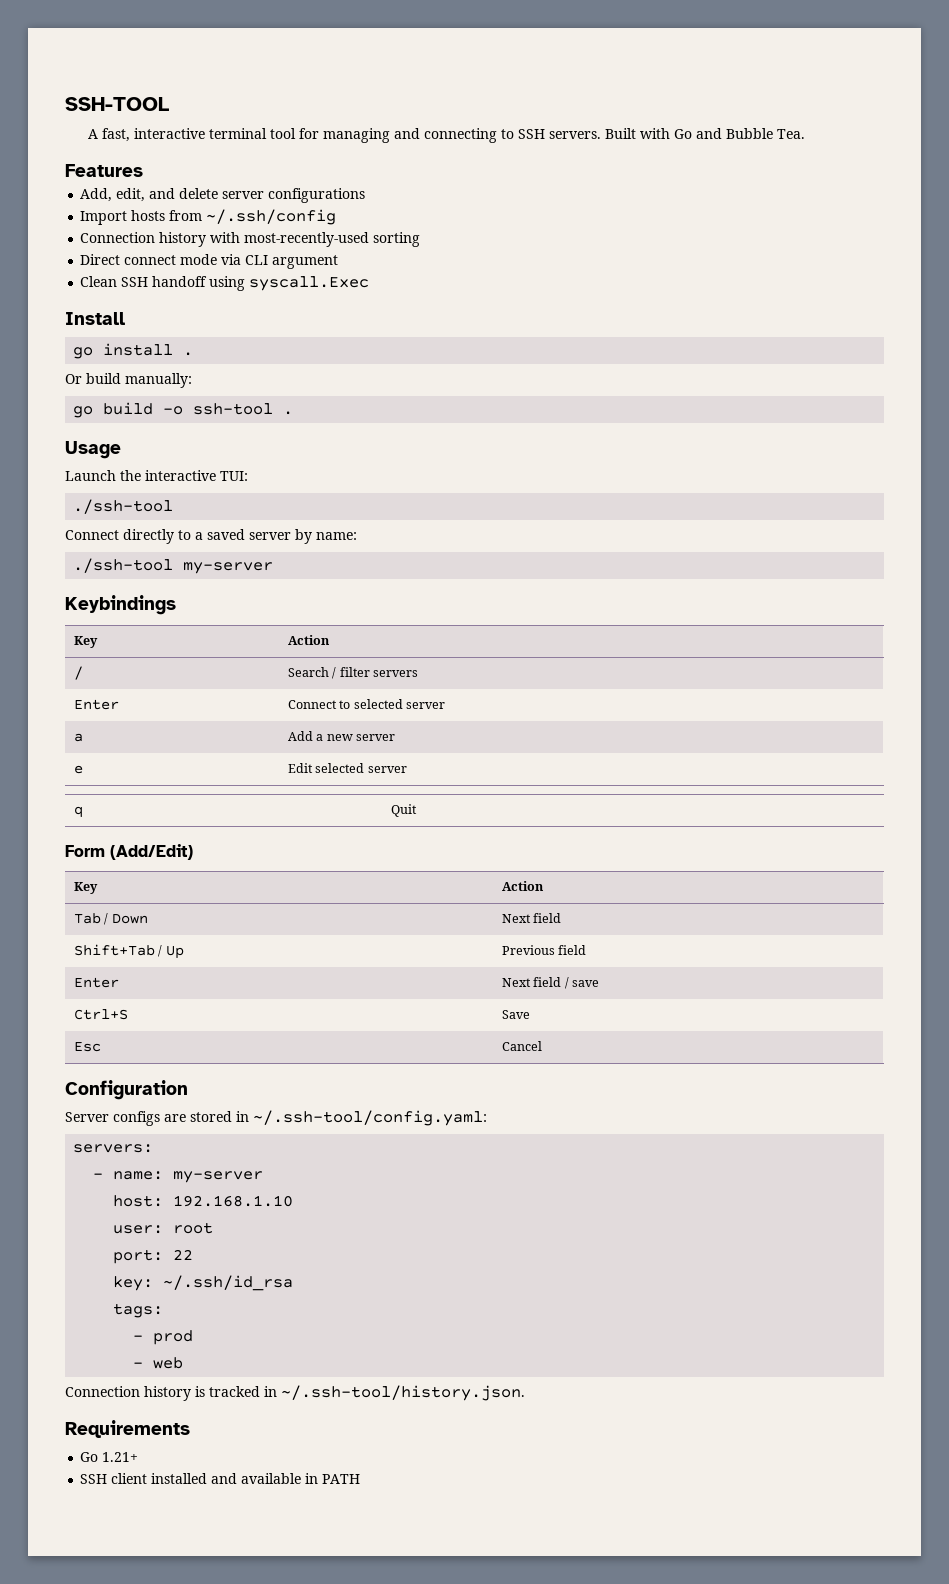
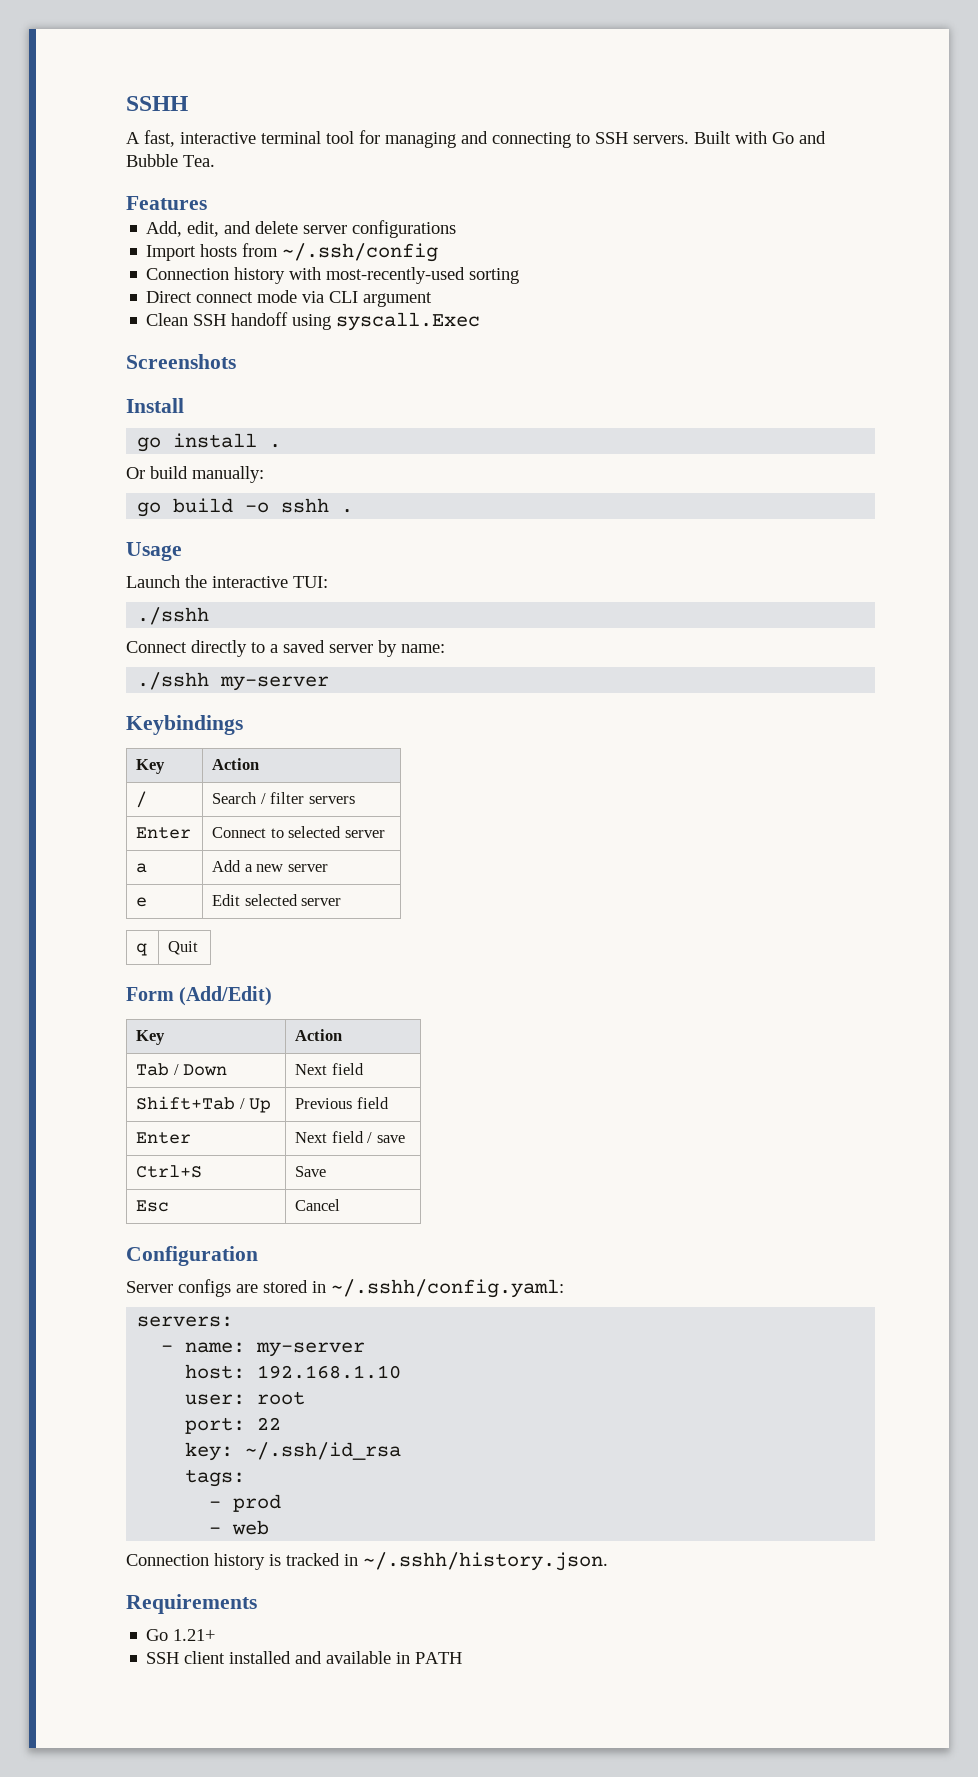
- SSH-TOOL
+ SSHH
+ Screenshots
- go build -o ssh-tool .
+ go build -o sshh .
  Launch the interactive TUI:
- ./ssh-tool
+ ./sshh
- ./ssh-tool my-server
+ ./sshh my-server
- Server configs are stored in ~/.ssh-tool/config.yaml:
+ Server configs are stored in ~/.sshh/config.yaml:
- Connection history is tracked in ~/.ssh-tool/history.json.
+ Connection history is tracked in ~/.sshh/history.json.

